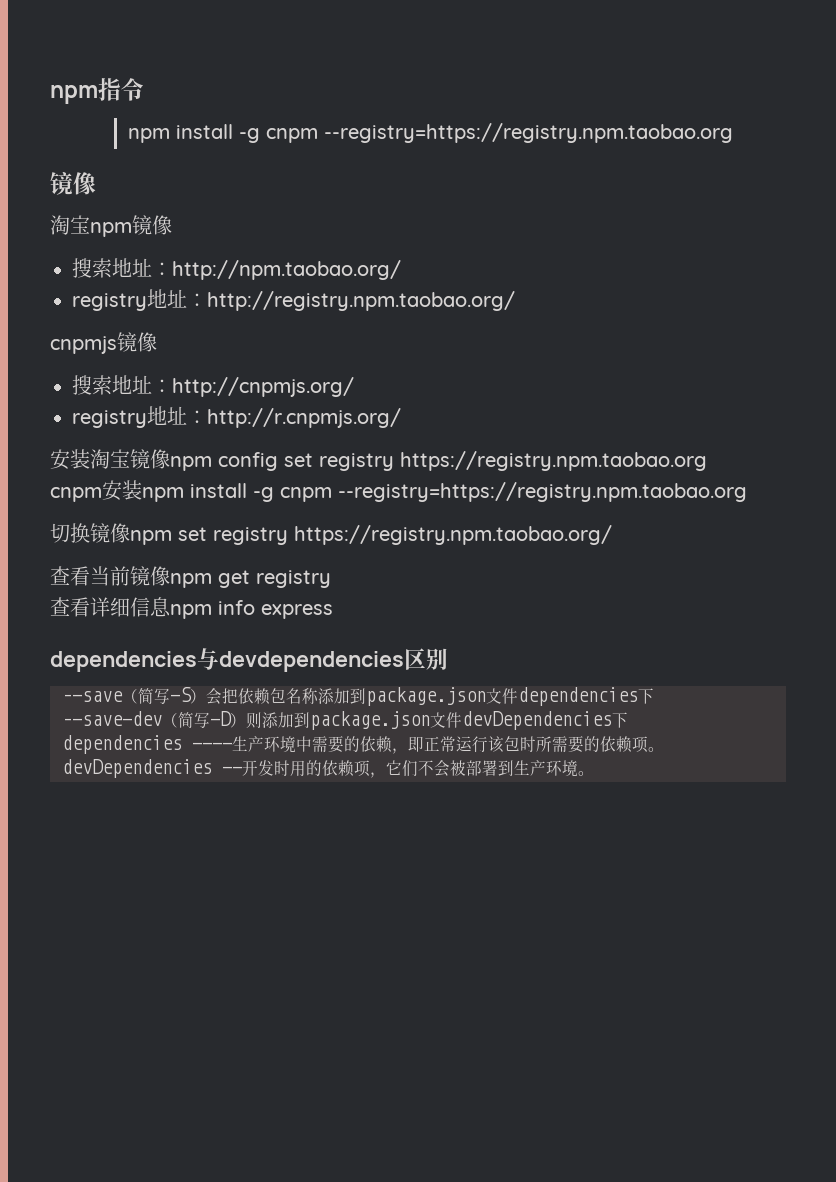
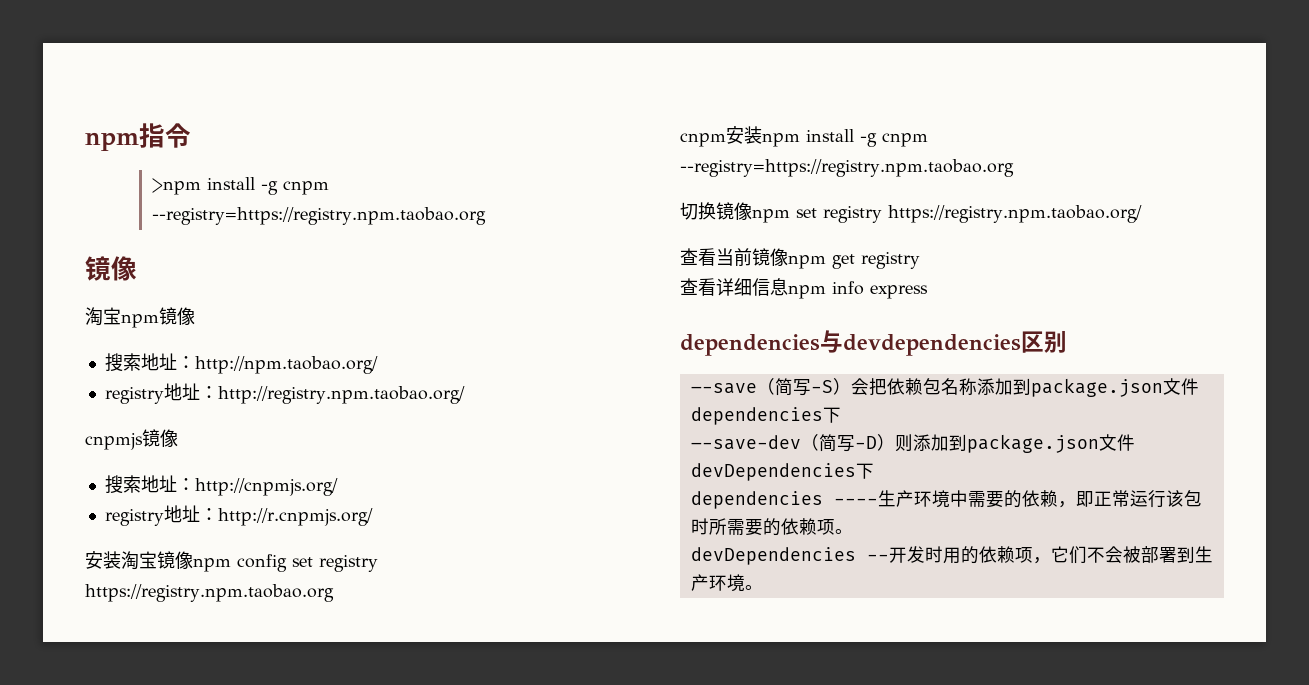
  npm指令
- npm install -g cnpm --registry=https://registry.npm.taobao.org
+ >npm install -g cnpm --registry=https://registry.npm.taobao.org

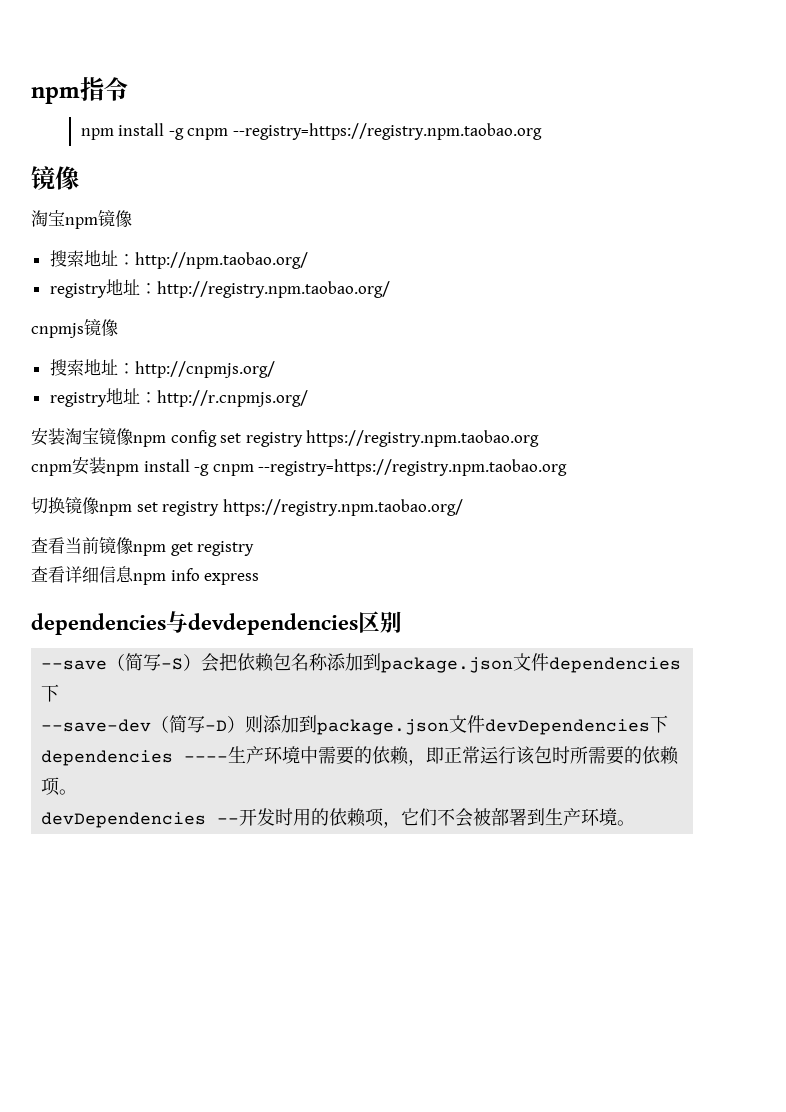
  npm指令
- >npm install -g cnpm --registry=https://registry.npm.taobao.org
+ npm install -g cnpm --registry=https://registry.npm.taobao.org

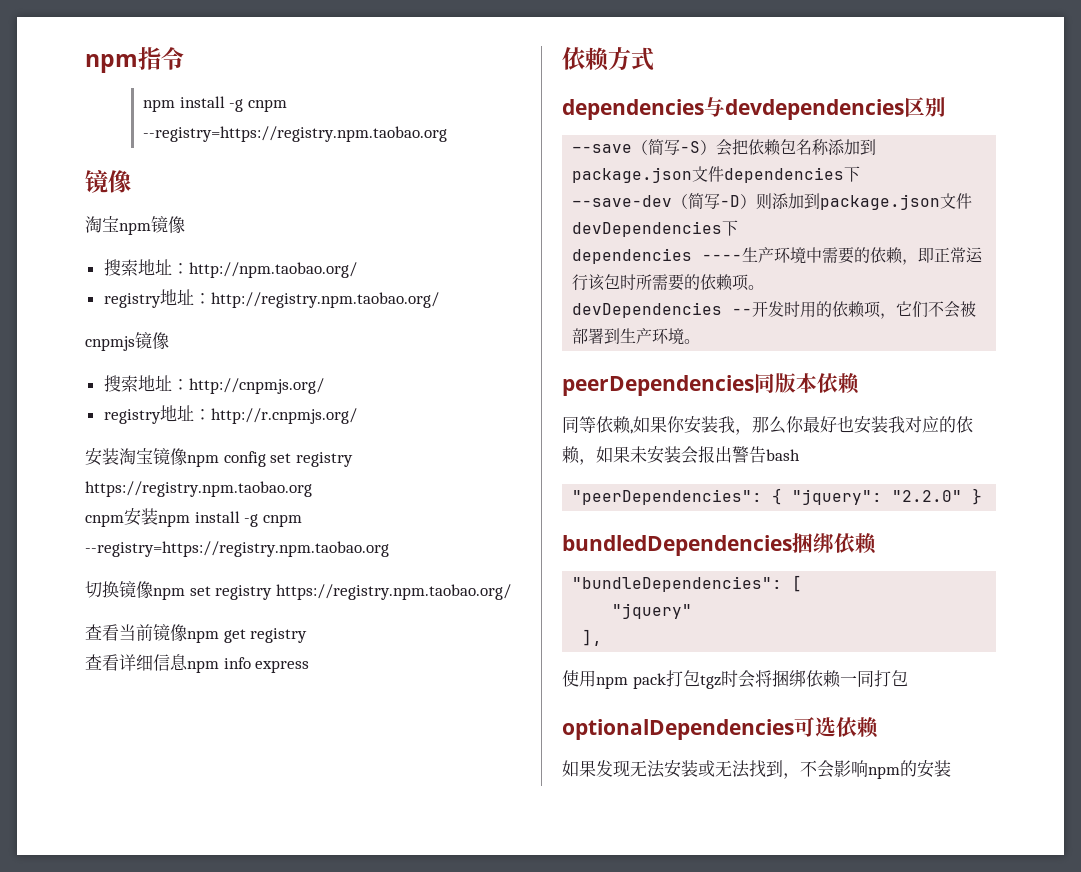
+ 依赖方式
+ peerDependencies同版本依赖
+ 同等依赖,如果你安装我，那么你最好也安装我对应的依赖，如果未安装会报出警告bash
+ "peerDependencies": { "jquery": "2.2.0" }
+ bundledDependencies捆绑依赖
+ "bundleDependencies": [
+ "jquery"
+ ],
+ 使用npm pack打包tgz时会将捆绑依赖一同打包
+ optionalDependencies可选依赖
+ 如果发现无法安装或无法找到，不会影响npm的安装

